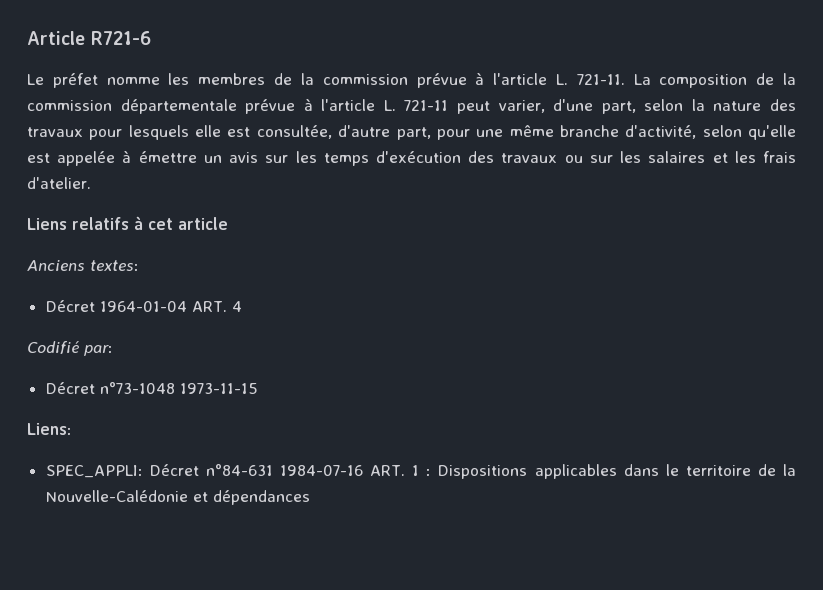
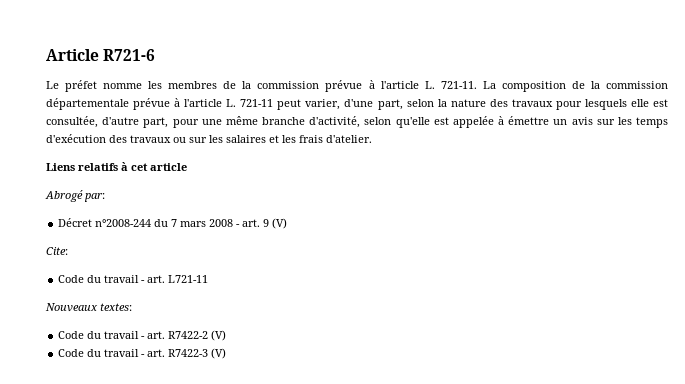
- Anciens textes:
- Décret 1964-01-04 ART. 4
- Codifié par:
- Décret n°73-1048 1973-11-15
- Liens:
- SPEC_APPLI: Décret n°84-631 1984-07-16 ART. 1 : Dispositions applicables dans le territoire de la Nouvelle-Calédonie et dépendances
+ Abrogé par:
+ Décret n°2008-244 du 7 mars 2008 - art. 9 (V)
+ Cite:
+ Code du travail - art. L721-11
+ Nouveaux textes:
+ Code du travail - art. R7422-2 (V)
+ Code du travail - art. R7422-3 (V)

